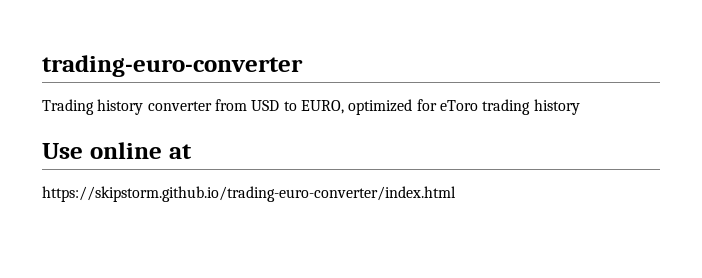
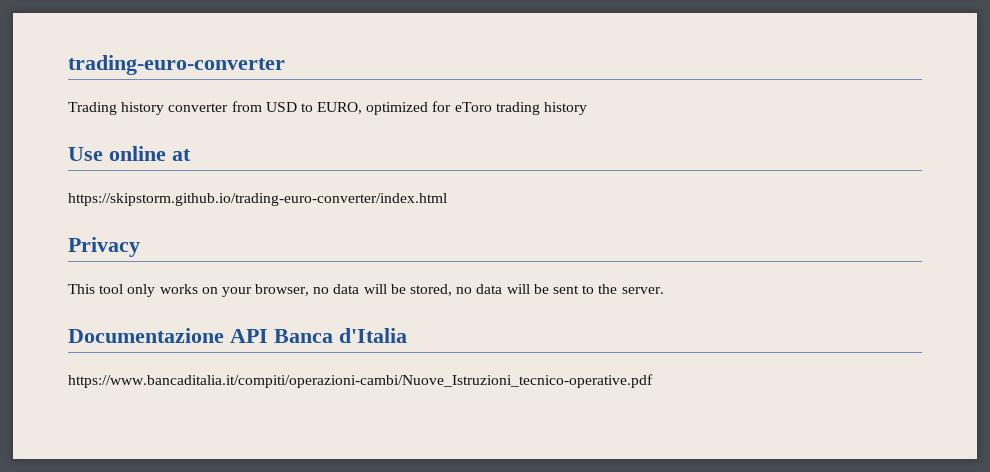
+ Privacy
+ This tool only works on your browser, no data will be stored, no data will be sent to the server.
+ Documentazione API Banca d'Italia
+ https://www.bancaditalia.it/compiti/operazioni-cambi/Nuove_Istruzioni_tecnico-operative.pdf

